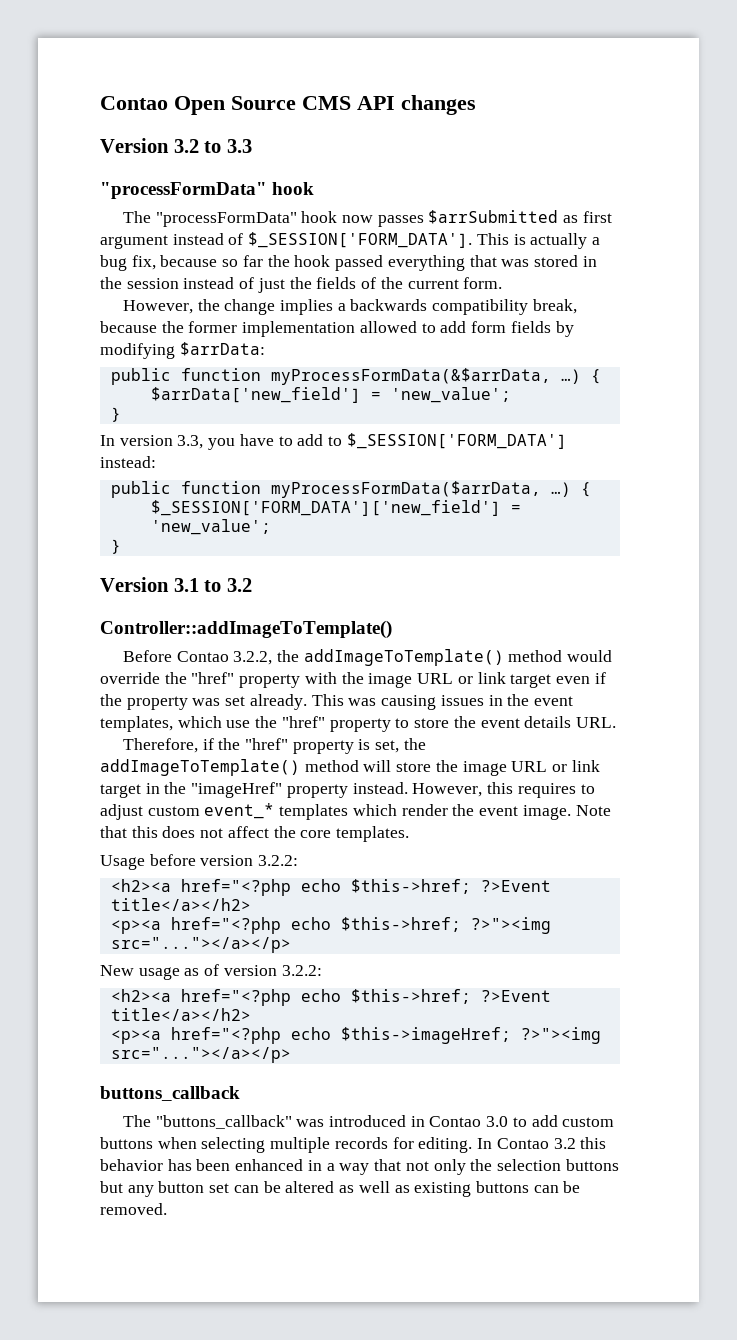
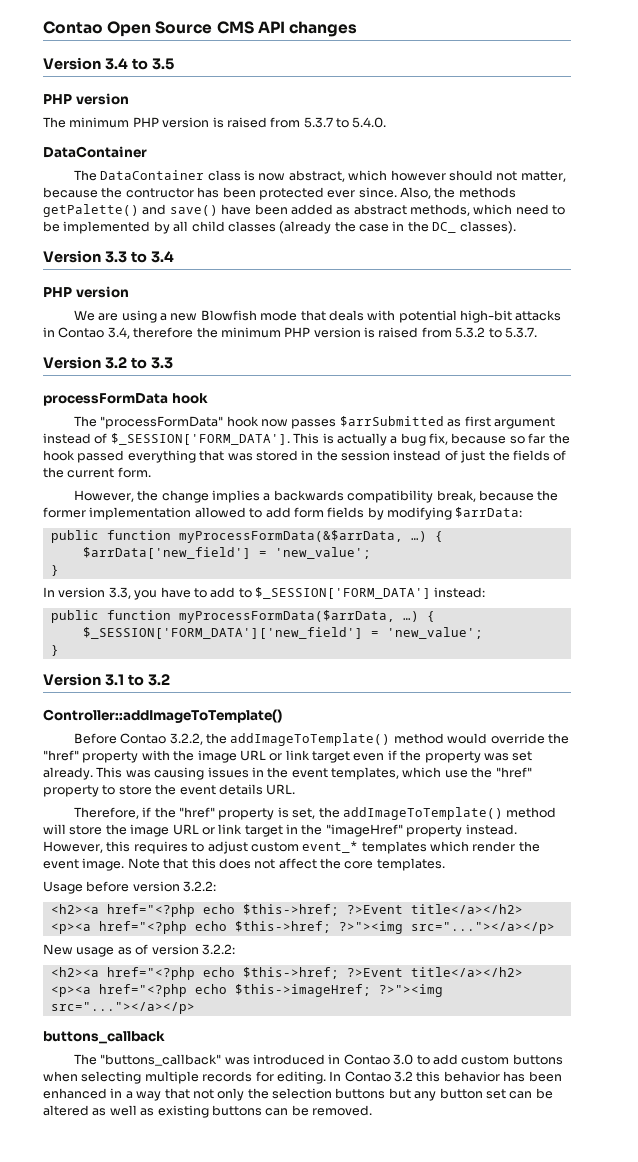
+ Version 3.4 to 3.5
+ PHP version
+ The minimum PHP version is raised from 5.3.7 to 5.4.0.
+ DataContainer
+ The DataContainer class is now abstract, which however should not matter, because the contructor has been protected ever since. Also, the methods getPalette() and save() have been added as abstract methods, which need to be implemented by all child classes (already the case in the DC_ classes).
+ Version 3.3 to 3.4
+ PHP version
+ We are using a new Blowfish mode that deals with potential high-bit attacks in Contao 3.4, therefore the minimum PHP version is raised from 5.3.2 to 5.3.7.
  Version 3.2 to 3.3
- "processFormData" hook
+ processFormData hook

